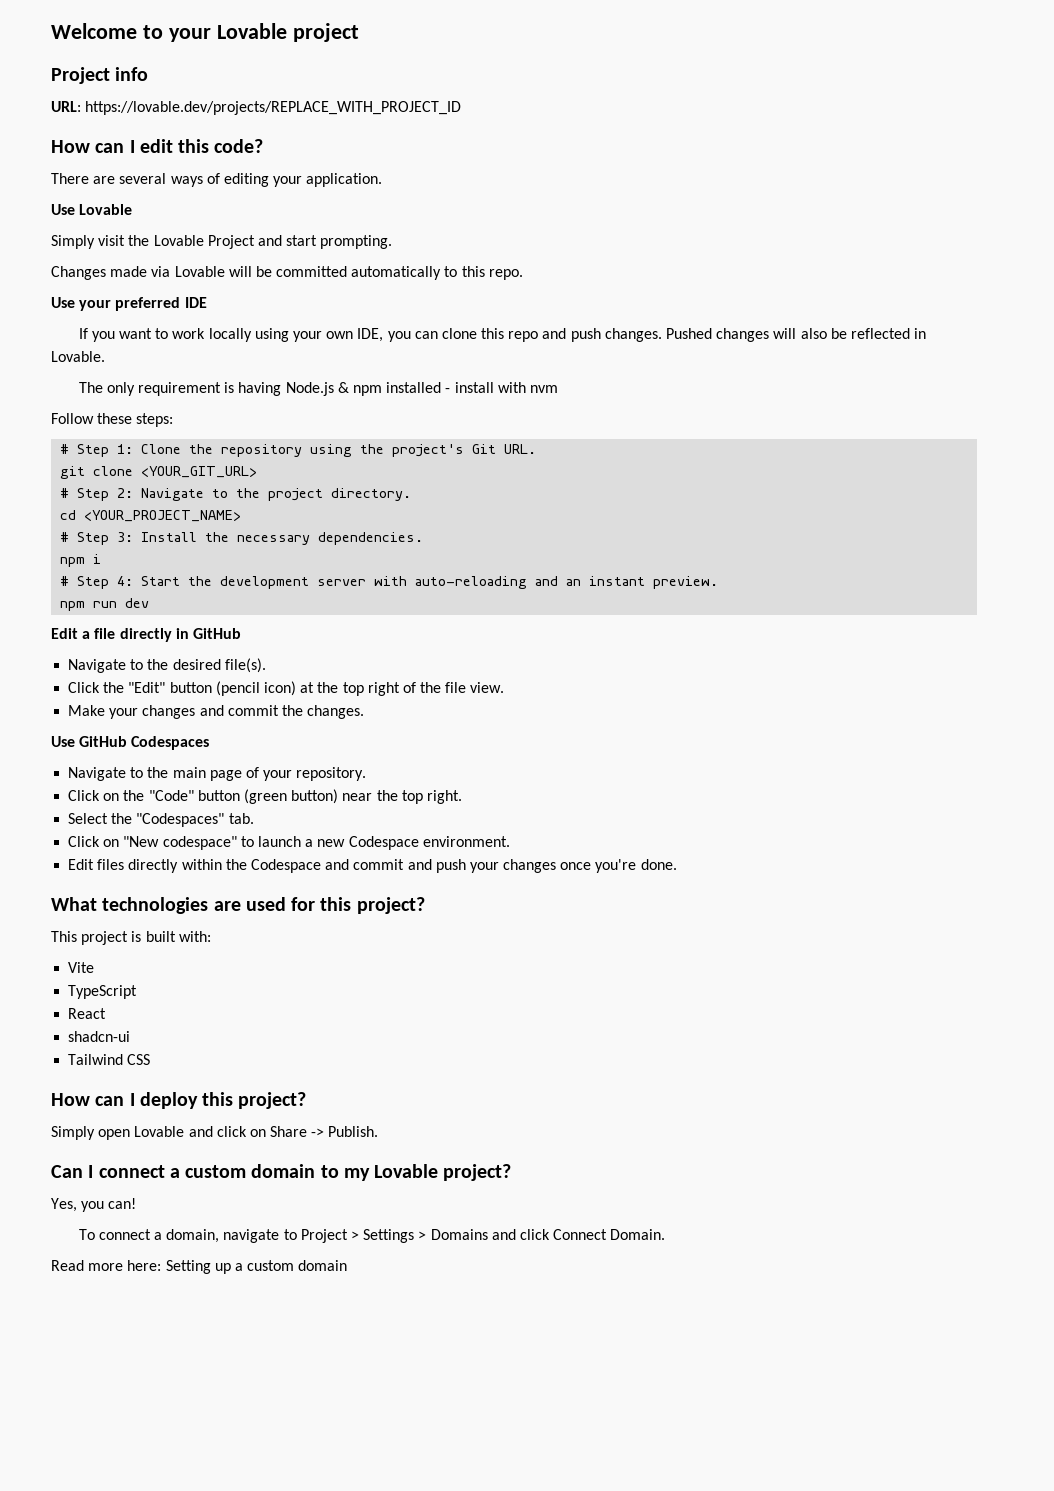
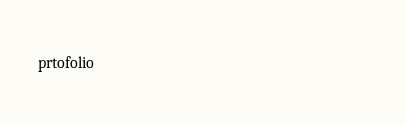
- Welcome to your Lovable project
- Project info
- URL: https://lovable.dev/projects/REPLACE_WITH_PROJECT_ID
- How can I edit this code?
- There are several ways of editing your application.
- Use Lovable
- Simply visit the Lovable Project and start prompting.
- Changes made via Lovable will be committed automatically to this repo.
- Use your preferred IDE
- If you want to work locally using your own IDE, you can clone this repo and push changes. Pushed changes will also be reflected in Lovable.
- The only requirement is having Node.js & npm installed - install with nvm
- Follow these steps:
- # Step 1: Clone the repository using the project's Git URL.
- git clone <YOUR_GIT_URL>
- # Step 2: Navigate to the project directory.
- cd <YOUR_PROJECT_NAME>
- # Step 3: Install the necessary dependencies.
- npm i
- # Step 4: Start the development server with auto-reloading and an instant preview.
- npm run dev
- Edit a file directly in GitHub
- Navigate to the desired file(s).
- Click the "Edit" button (pencil icon) at the top right of the file view.
- Make your changes and commit the changes.
- Use GitHub Codespaces
- Navigate to the main page of your repository.
- Click on the "Code" button (green button) near the top right.
- Select the "Codespaces" tab.
- Click on "New codespace" to launch a new Codespace environment.
- Edit files directly within the Codespace and commit and push your changes once you're done.
- What technologies are used for this project?
- This project is built with:
- Vite
- TypeScript
- React
- shadcn-ui
- Tailwind CSS
- How can I deploy this project?
- Simply open Lovable and click on Share -> Publish.
- Can I connect a custom domain to my Lovable project?
- Yes, you can!
- To connect a domain, navigate to Project > Settings > Domains and click Connect Domain.
- Read more here: Setting up a custom domain
+ prtofolio

